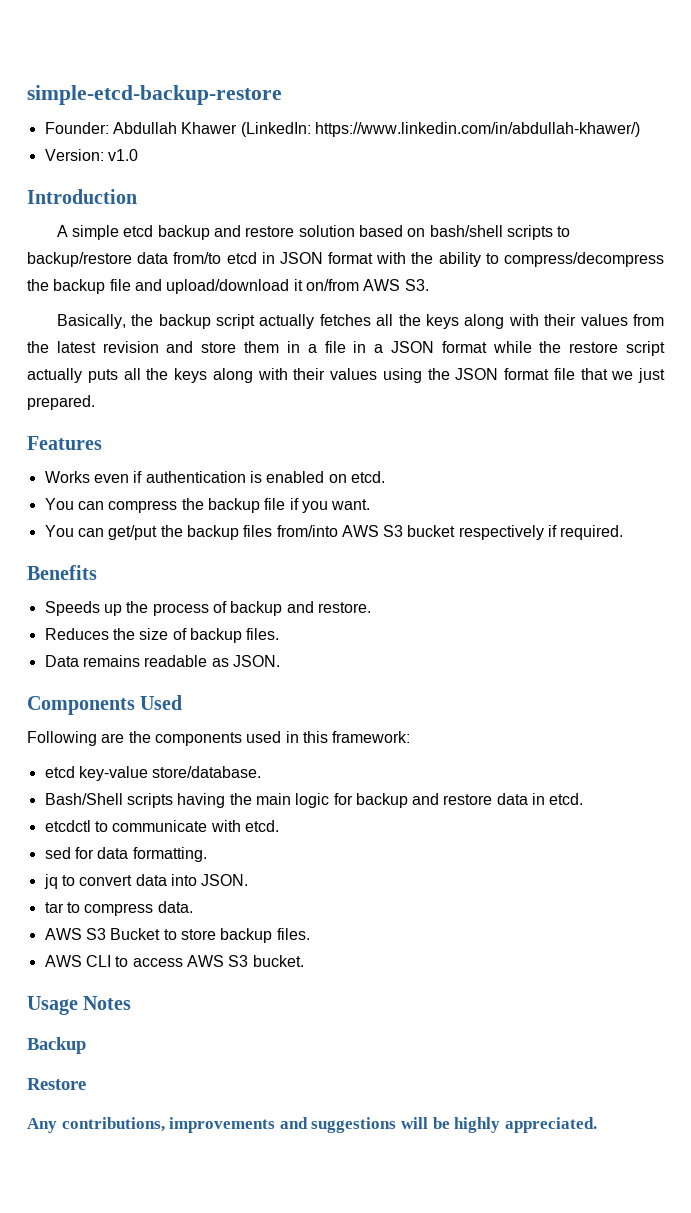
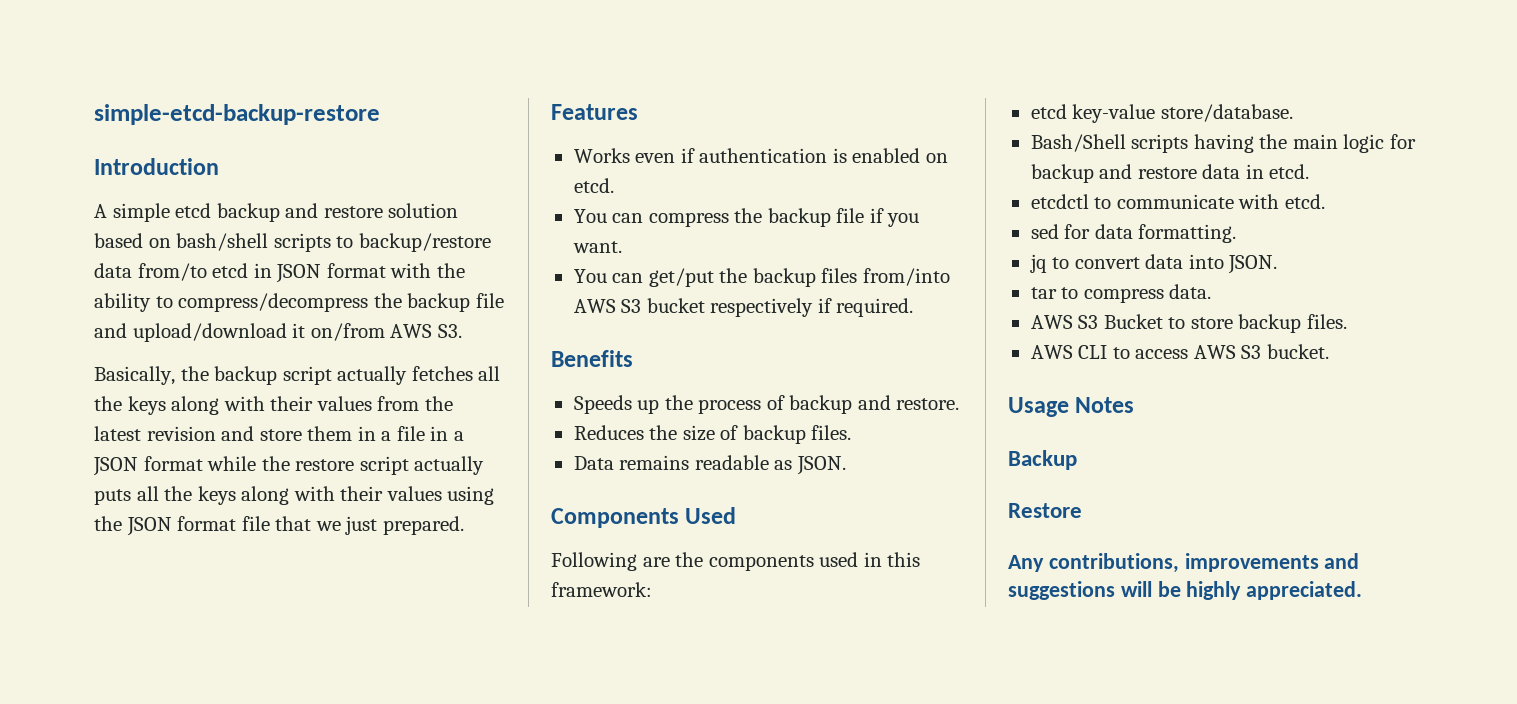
- Founder: Abdullah Khawer (LinkedIn: https://www.linkedin.com/in/abdullah-khawer/)
- Version: v1.0

